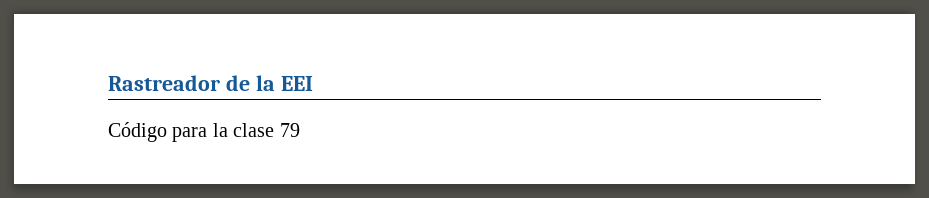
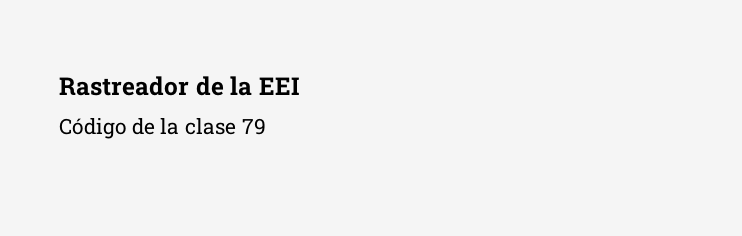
- Código para la clase 79
+ Código de la clase 79

